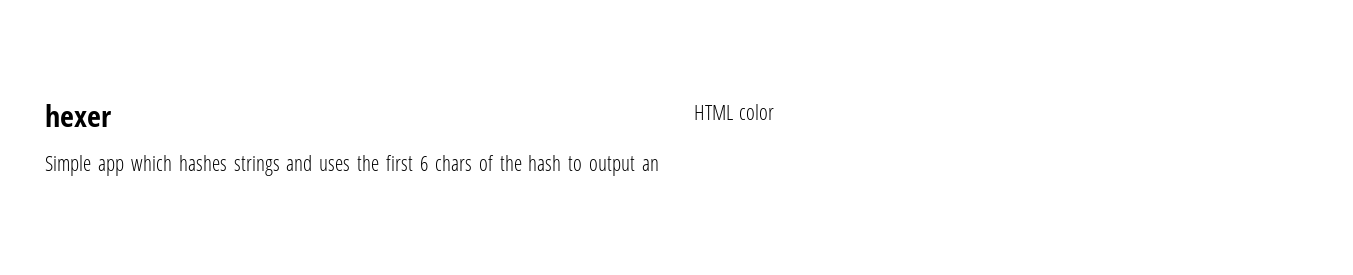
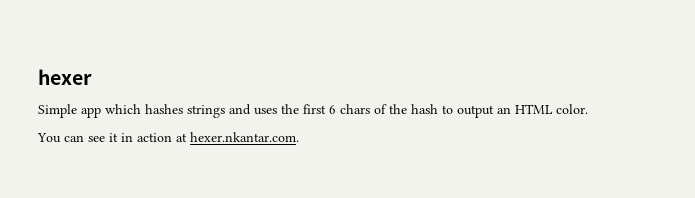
- Simple app which hashes strings and uses the first 6 chars of the hash to output an HTML color
+ Simple app which hashes strings and uses the first 6 chars of the hash to output an HTML color.
+ You can see it in action at hexer.nkantar.com.

